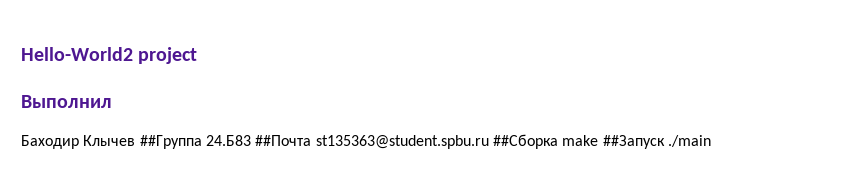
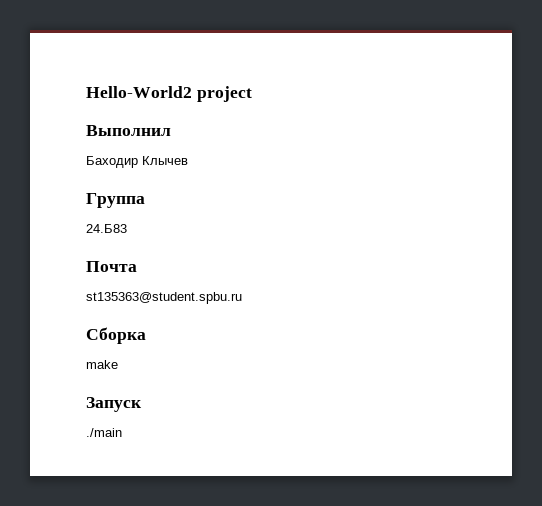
- Баходир Клычев ##Группа 24.Б83 ##Почта st135363@student.spbu.ru ##Сборка make ##Запуск ./main
+ Баходир Клычев
+ Группа
+ 24.Б83
+ Почта
+ st135363@student.spbu.ru
+ Сборка
+ make
+ Запуск
+ ./main

